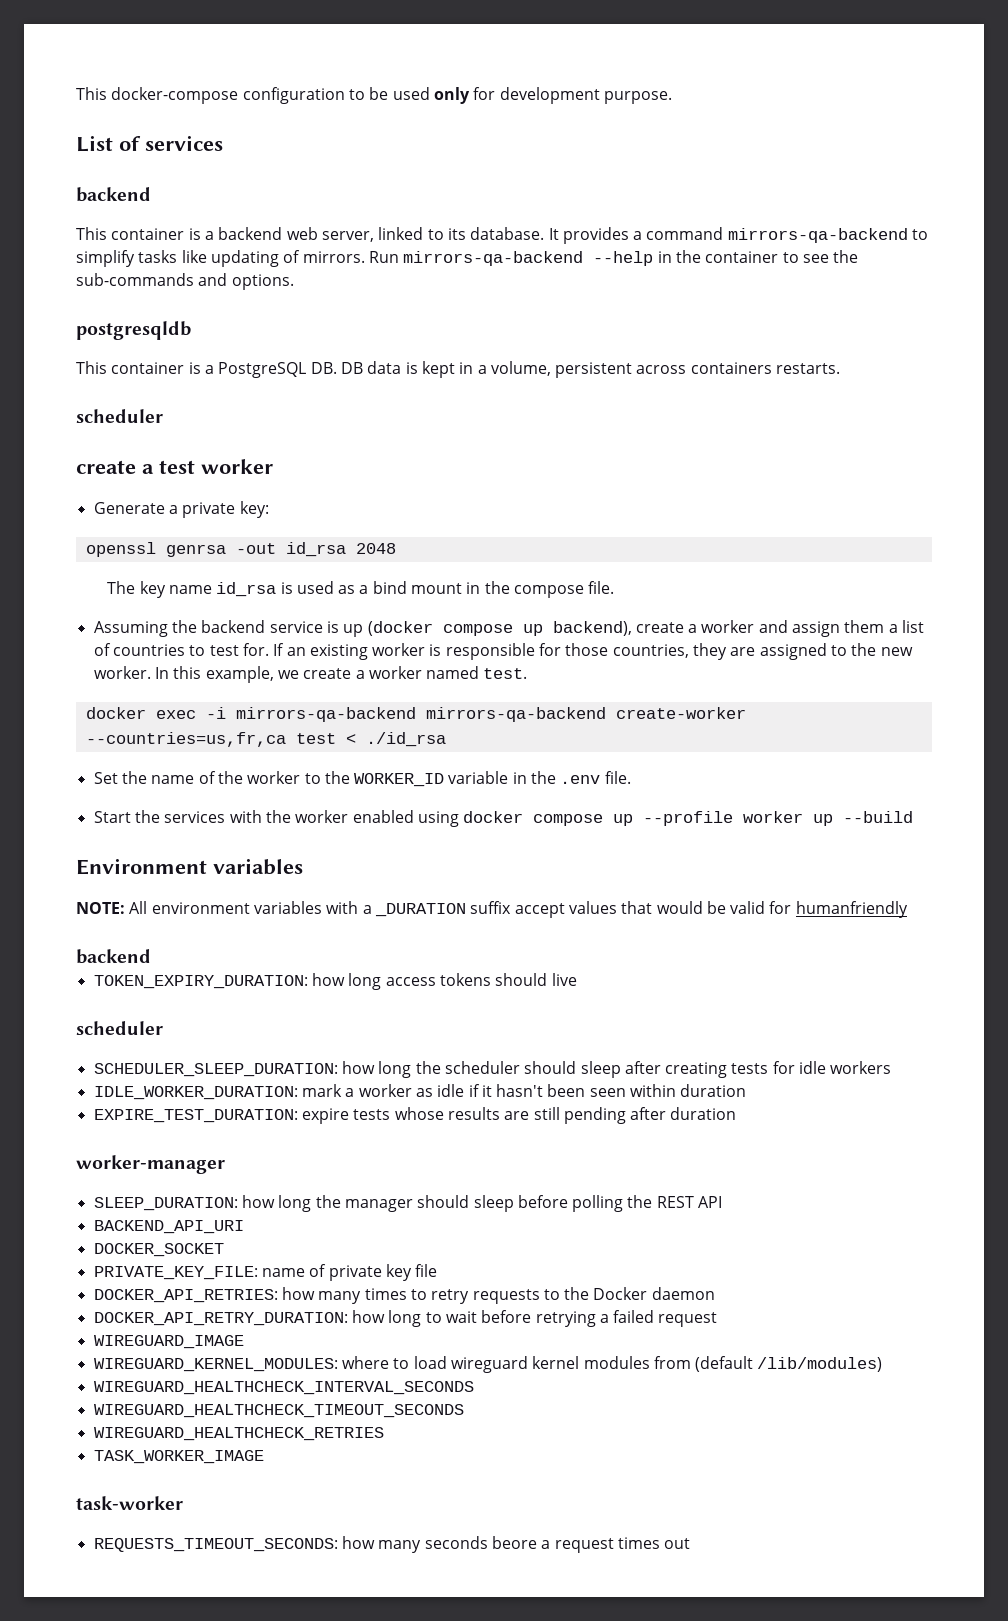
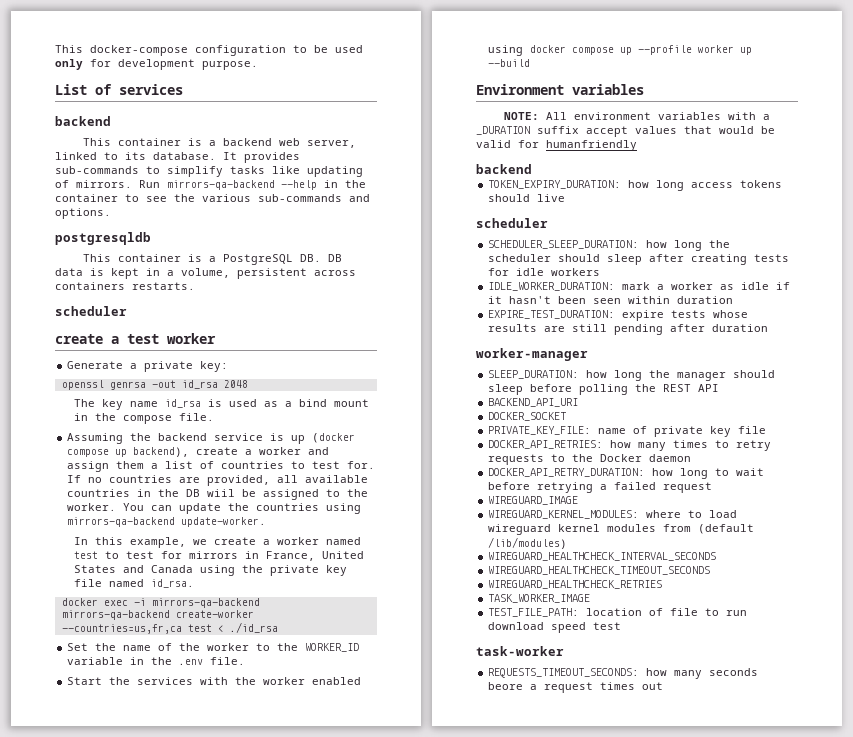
- It provides a command mirrors-qa-backend to simplify tasks like updating of mirrors.
+ It provides sub-commands to simplify tasks like updating of mirrors.
- Run mirrors-qa-backend --help in the container to see the sub-commands and options.
+ Run mirrors-qa-backend --help in the container to see the various sub-commands and options.
- If an existing worker is responsible for those countries, they are assigned to the new worker. In this example, we create a worker named test.
+ If no countries are provided, all available countries in the DB wiil be assigned to the worker. You can update the countries using mirrors-qa-backend update-worker.
+ In this example, we create a worker named test to test for mirrors in France, United States and Canada using the private key file named id_rsa.
+ TEST_FILE_PATH: location of file to run download speed test

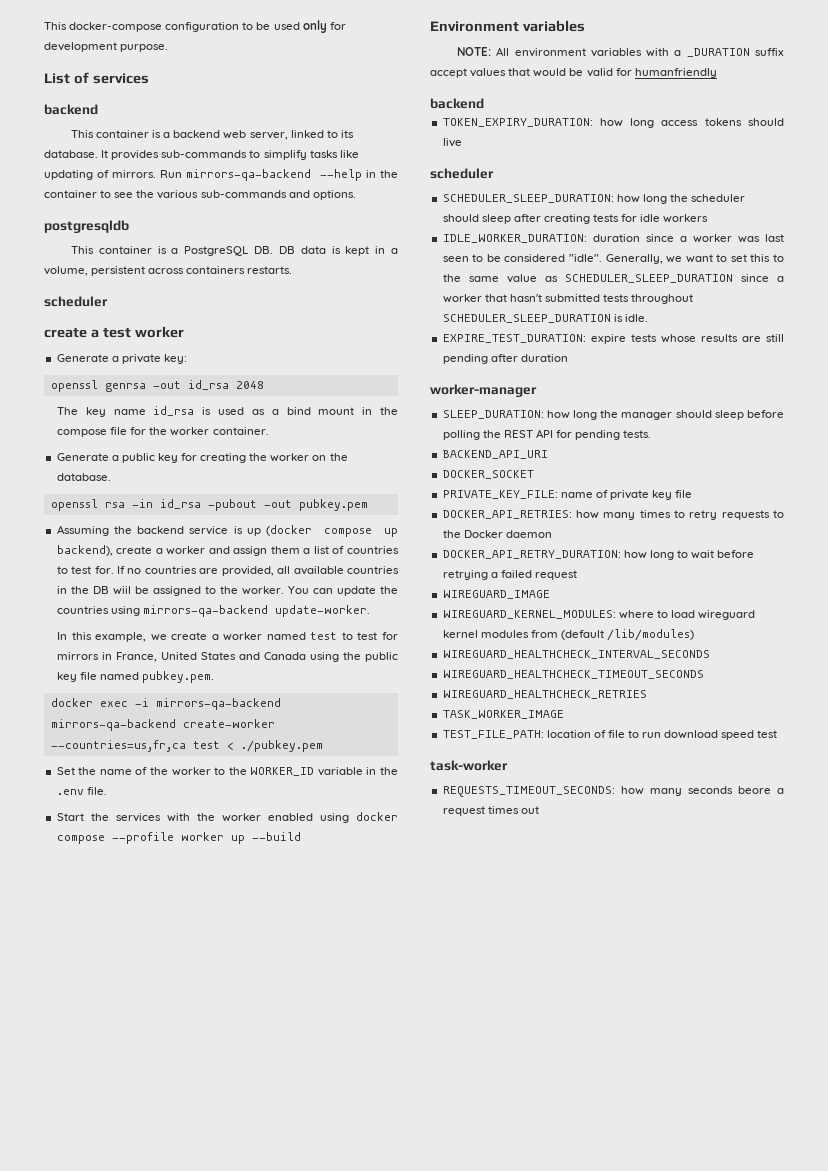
- The key name id_rsa is used as a bind mount in the compose file.
+ The key name id_rsa is used as a bind mount in the compose file for the worker container.
+ Generate a public key for creating the worker on the database.
+ openssl rsa -in id_rsa -pubout -out pubkey.pem
- In this example, we create a worker named test to test for mirrors in France, United States and Canada using the private key file named id_rsa.
+ In this example, we create a worker named test to test for mirrors in France, United States and Canada using the public key file named pubkey.pem.
- docker exec -i mirrors-qa-backend mirrors-qa-backend create-worker --countries=us,fr,ca test < ./id_rsa
+ docker exec -i mirrors-qa-backend mirrors-qa-backend create-worker --countries=us,fr,ca test < ./pubkey.pem
- Start the services with the worker enabled using docker compose up --profile worker up --build
+ Start the services with the worker enabled using docker compose --profile worker up --build
- IDLE_WORKER_DURATION: mark a worker as idle if it hasn't been seen within duration
+ IDLE_WORKER_DURATION: duration since a worker was last seen to be considered "idle". Generally, we want to set this to the same value as SCHEDULER_SLEEP_DURATION since a worker that hasn't submitted tests throughout SCHEDULER_SLEEP_DURATION is idle.
- SLEEP_DURATION: how long the manager should sleep before polling the REST API
+ SLEEP_DURATION: how long the manager should sleep before polling the REST API for pending tests.

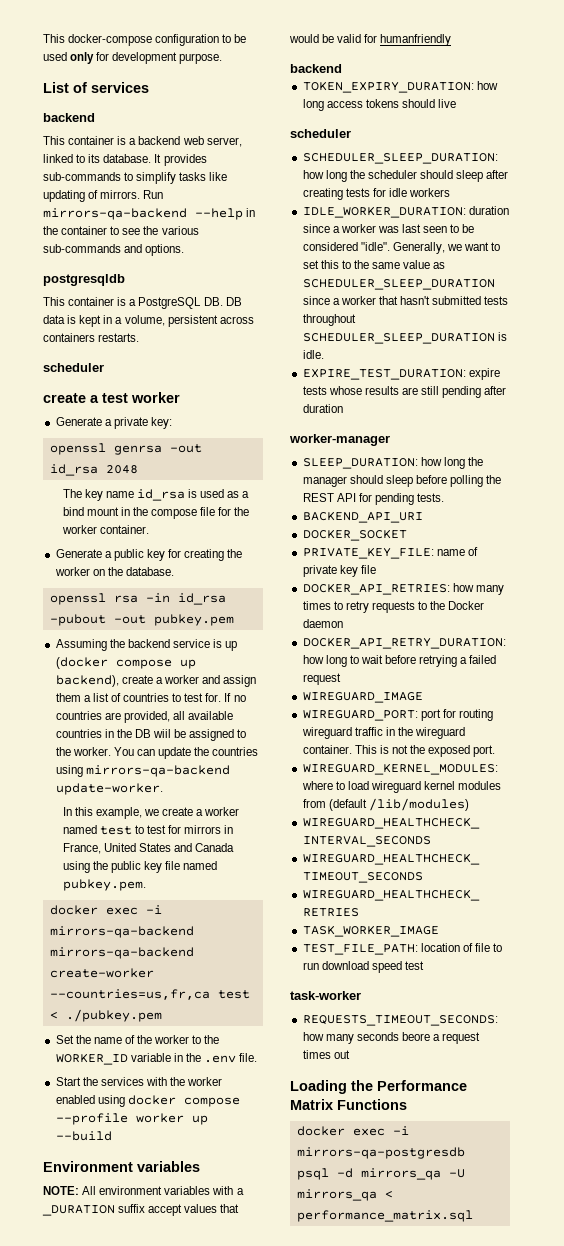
+ WIREGUARD_PORT: port for routing wireguard traffic in the wireguard container. This is not the exposed port.
+ Loading the Performance Matrix Functions
+ docker exec -i mirrors-qa-postgresdb psql -d mirrors_qa -U mirrors_qa < performance_matrix.sql

